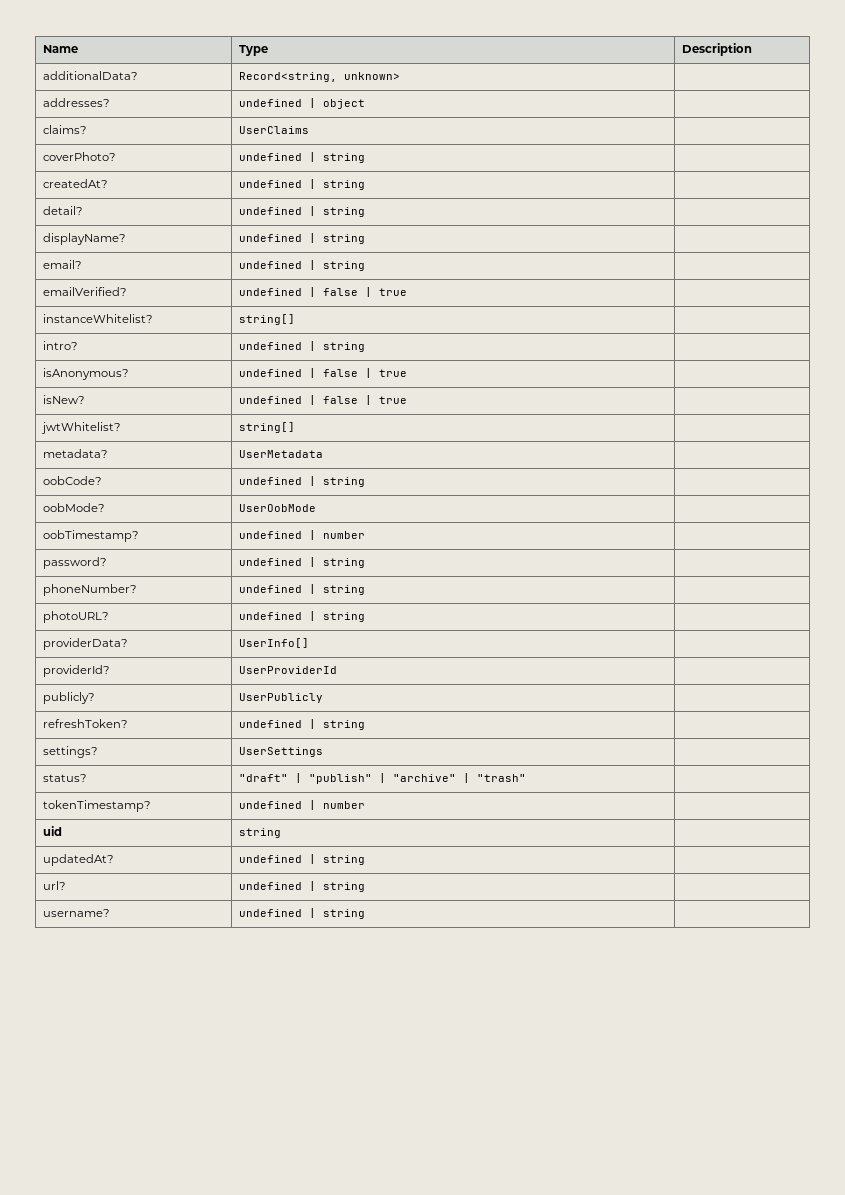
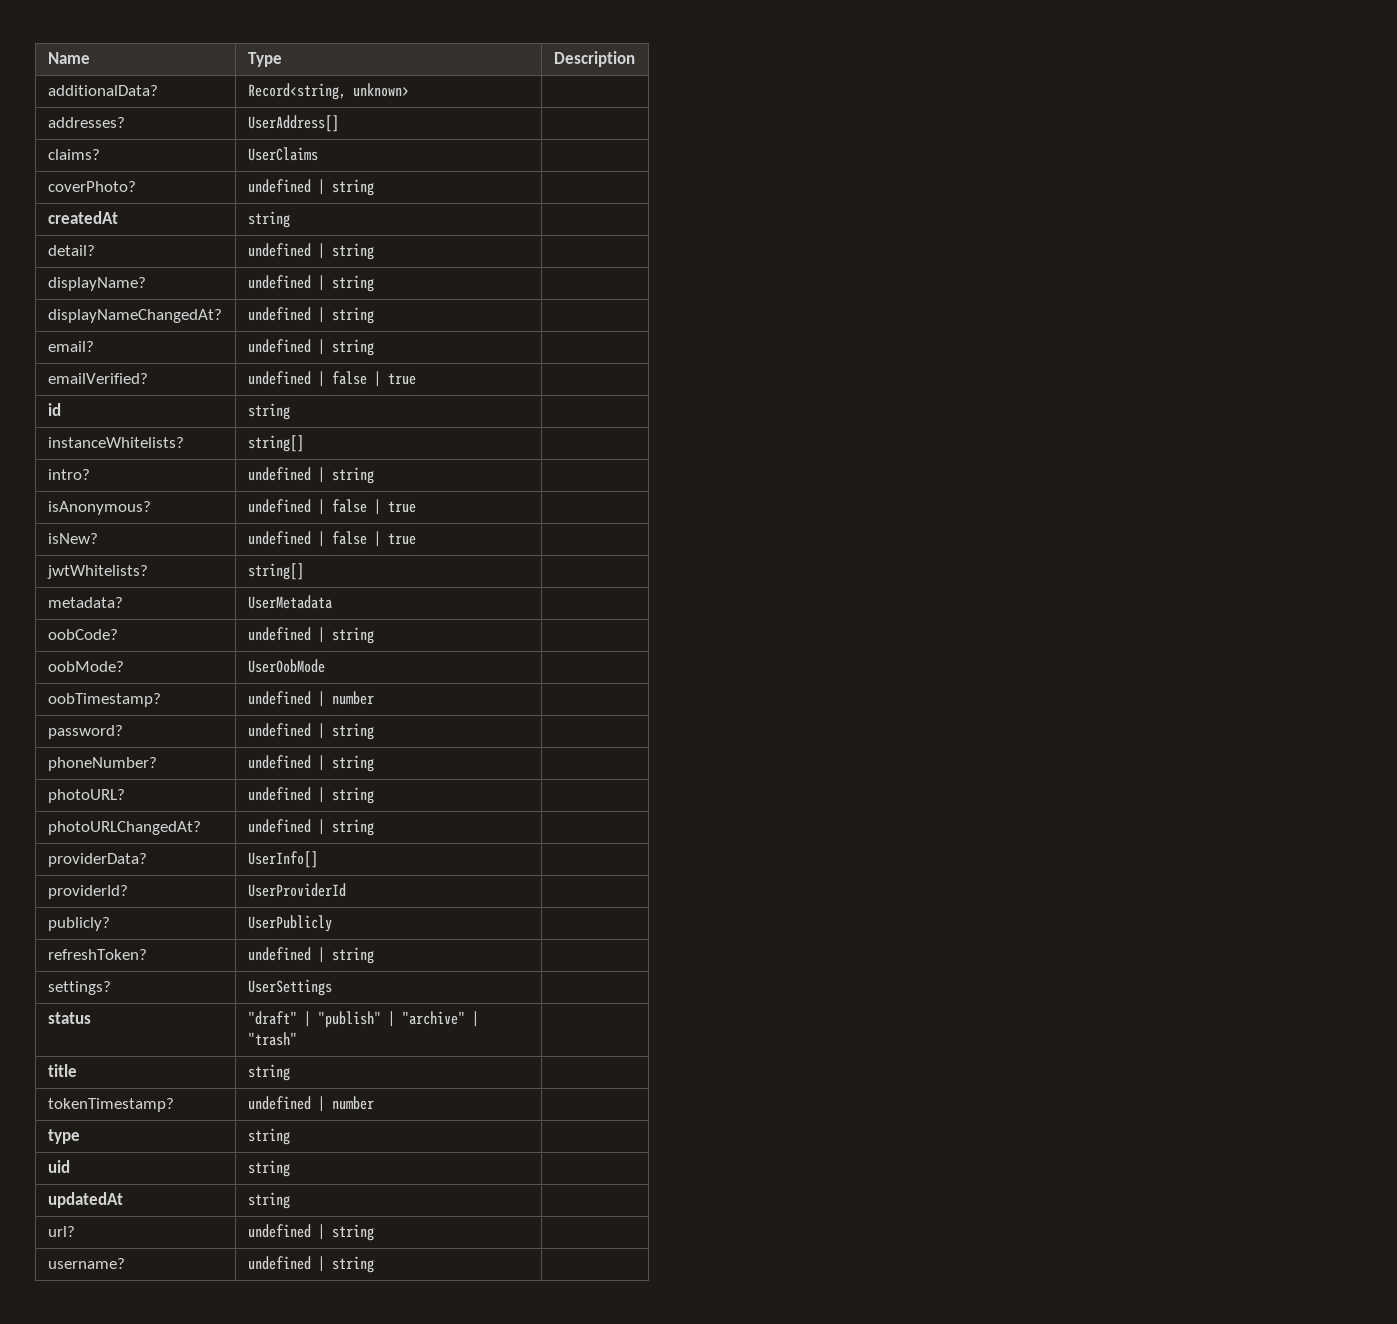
- addresses? | undefined | object |
+ addresses? | UserAddress[] |
- createdAt? | undefined | string |
+ createdAt | string |
+ displayNameChangedAt? | undefined | string |
- instanceWhitelist? | string[] |
+ id | string |
+ instanceWhitelists? | string[] |
- jwtWhitelist? | string[] |
+ jwtWhitelists? | string[] |
+ photoURLChangedAt? | undefined | string |
- status? | "draft" | "publish" | "archive" | "trash" |
+ status | "draft" | "publish" | "archive" | "trash" |
+ title | string |
+ type | string |
- updatedAt? | undefined | string |
+ updatedAt | string |

